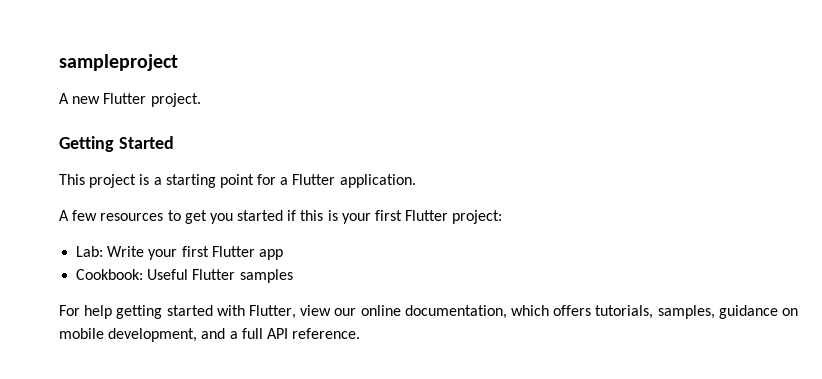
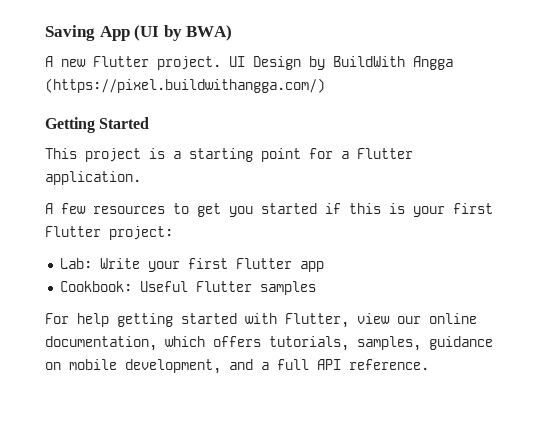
- sampleproject
+ Saving App (UI by BWA)
+ UI Design by BuildWith Angga (https://pixel.buildwithangga.com/)

